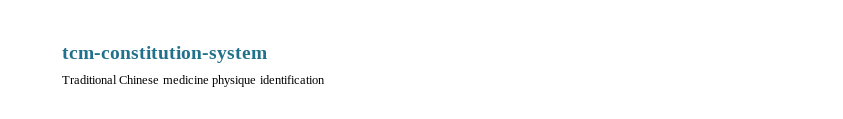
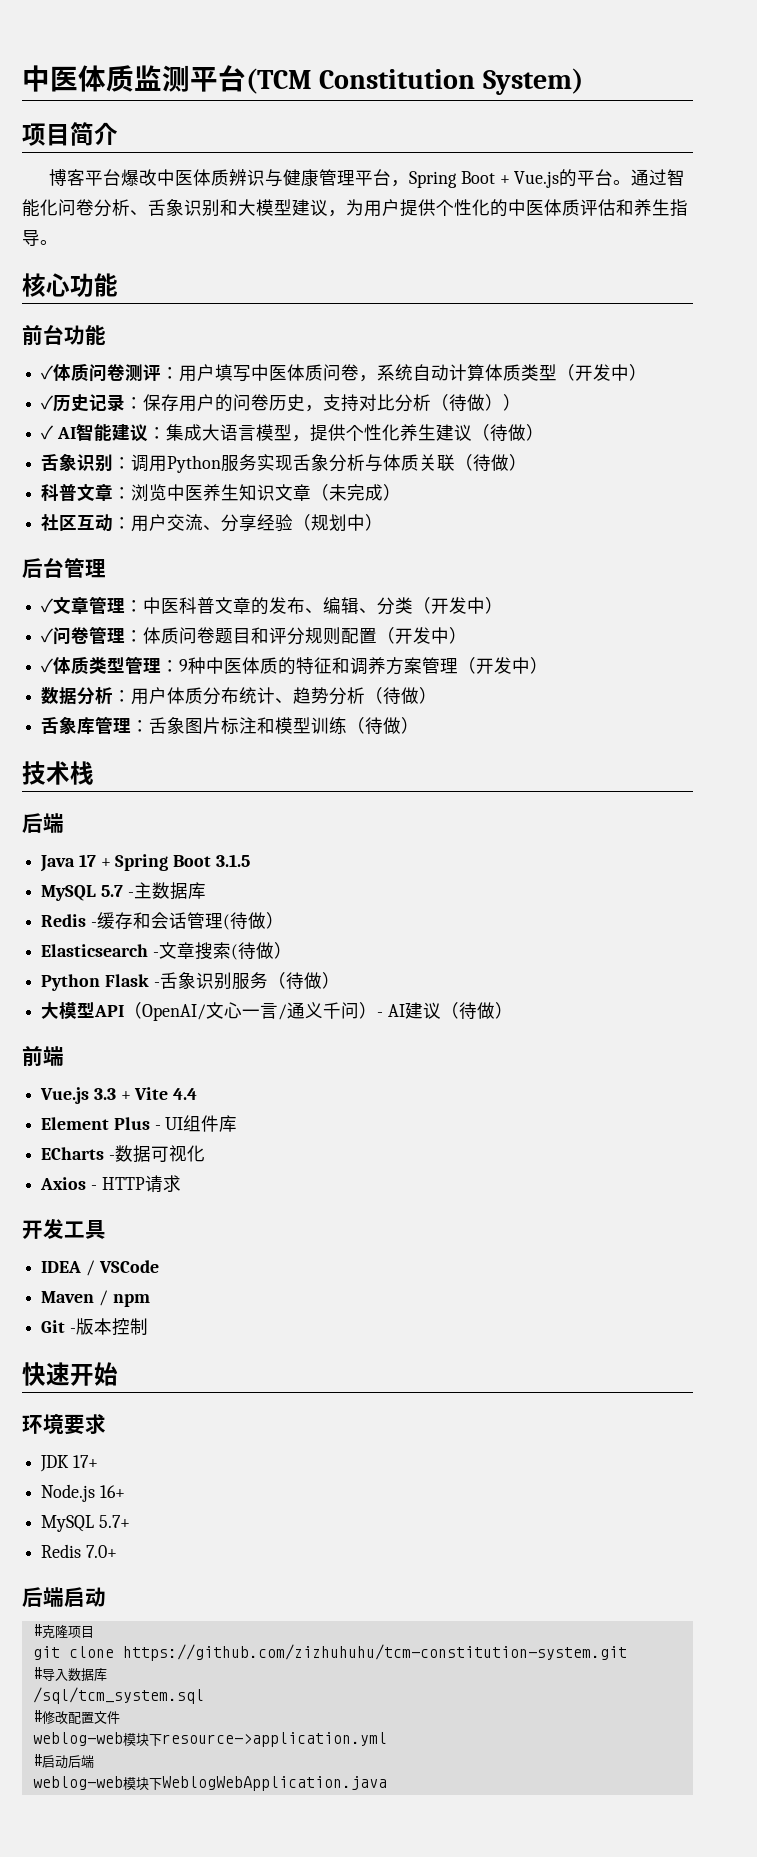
- tcm-constitution-system
- Traditional Chinese medicine physique identification
+ 中医体质监测平台(TCM Constitution System)
+ 项目简介
+ 博客平台爆改中医体质辨识与健康管理平台，Spring Boot + Vue.js的平台。通过智能化问卷分析、舌象识别和大模型建议，为用户提供个性化的中医体质评估和养生指导。
+ 核心功能
+ 前台功能
+ ✓体质问卷测评：用户填写中医体质问卷，系统自动计算体质类型（开发中）
+ ✓历史记录：保存用户的问卷历史，支持对比分析（待做））
+ ✓ AI智能建议：集成大语言模型，提供个性化养生建议（待做）
+ 舌象识别：调用Python服务实现舌象分析与体质关联（待做）
+ 科普文章：浏览中医养生知识文章（未完成）
+ 社区互动：用户交流、分享经验（规划中）
+ 后台管理
+ ✓文章管理：中医科普文章的发布、编辑、分类（开发中）
+ ✓问卷管理：体质问卷题目和评分规则配置（开发中）
+ ✓体质类型管理：9种中医体质的特征和调养方案管理（开发中）
+ 数据分析：用户体质分布统计、趋势分析（待做）
+ 舌象库管理：舌象图片标注和模型训练（待做）
+ 技术栈
+ 后端
+ Java 17 + Spring Boot 3.1.5
+ MySQL 5.7 -主数据库
+ Redis -缓存和会话管理(待做）
+ Elasticsearch -文章搜索(待做）
+ Python Flask -舌象识别服务（待做）
+ 大模型API（OpenAI/文心一言/通义千问）- AI建议（待做）
+ 前端
+ Vue.js 3.3 + Vite 4.4
+ Element Plus - UI组件库
+ ECharts -数据可视化
+ Axios - HTTP请求
+ 开发工具
+ IDEA / VSCode
+ Maven / npm
+ Git -版本控制
+ 快速开始
+ 环境要求
+ JDK 17+
+ Node.js 16+
+ MySQL 5.7+
+ Redis 7.0+
+ 后端启动
+ #克隆项目
+ git clone https://github.com/zizhuhuhu/tcm-constitution-system.git
+ #导入数据库
+ /sql/tcm_system.sql
+ #修改配置文件
+ weblog-web模块下resource->application.yml
+ #启动后端
+ weblog-web模块下WeblogWebApplication.java

